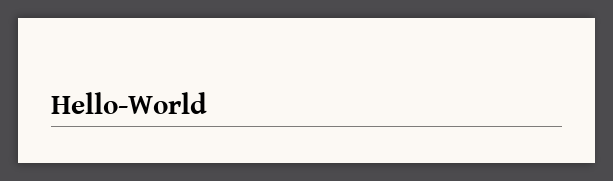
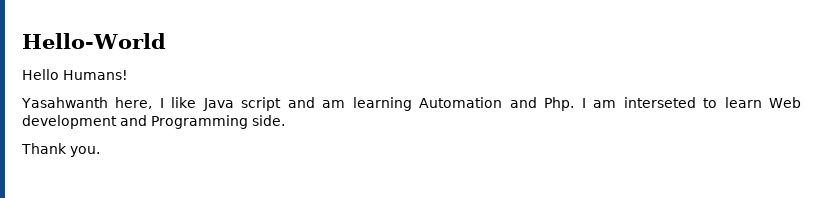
+ Hello Humans!
+ Yasahwanth here, I like Java script and am learning Automation and Php. I am interseted to learn Web development and Programming side.
+ Thank you.

